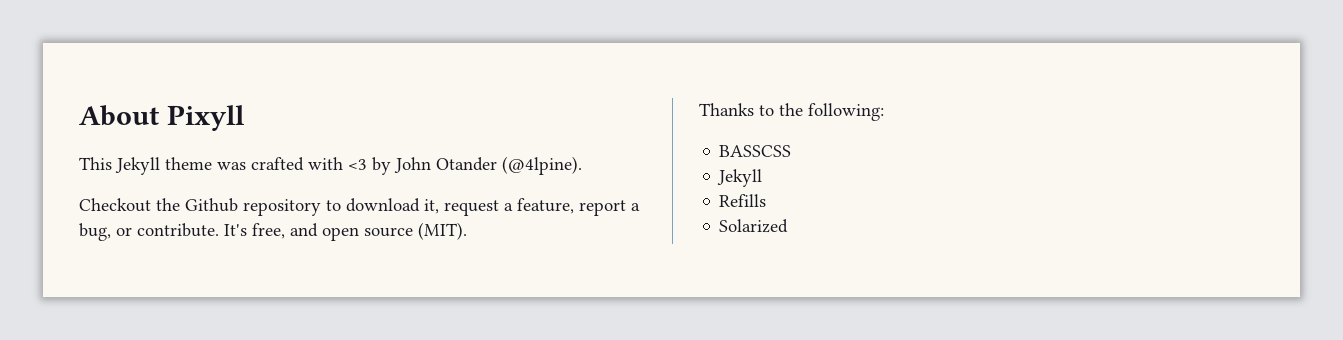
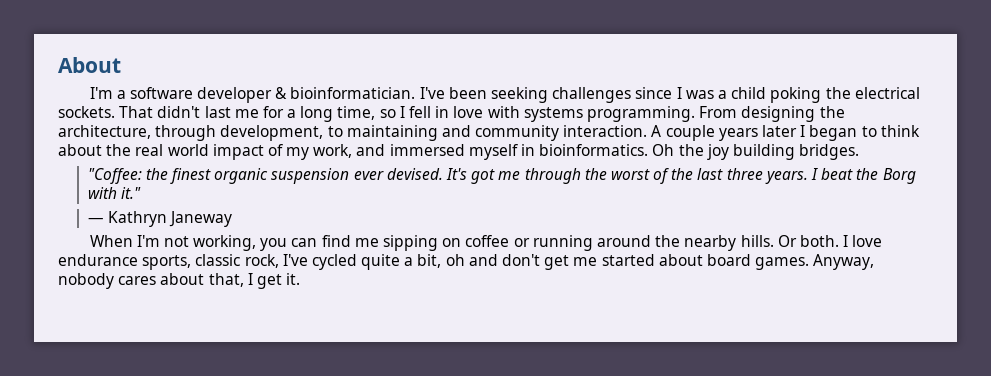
- About Pixyll
- This Jekyll theme was crafted with <3 by John Otander (@4lpine).
- Checkout the Github repository to download it, request a feature, report a bug, or contribute. It's free, and open source (MIT).
- Thanks to the following:
- BASSCSS
- Jekyll
- Refills
- Solarized
+ About
+ I'm a software developer & bioinformatician. I've been seeking challenges since I was a child poking the electrical sockets. That didn't last me for a long time, so I fell in love with systems programming. From designing the architecture, through development, to maintaining and community interaction. A couple years later I began to think about the real world impact of my work, and immersed myself in bioinformatics. Oh the joy building bridges.
+ "Coffee: the finest organic suspension ever devised. It's got me through the worst of the last three years. I beat the Borg with it."
+ — Kathryn Janeway
+ When I'm not working, you can find me sipping on coffee or running around the nearby hills. Or both. I love endurance sports, classic rock, I've cycled quite a bit, oh and don't get me started about board games. Anyway, nobody cares about that, I get it.

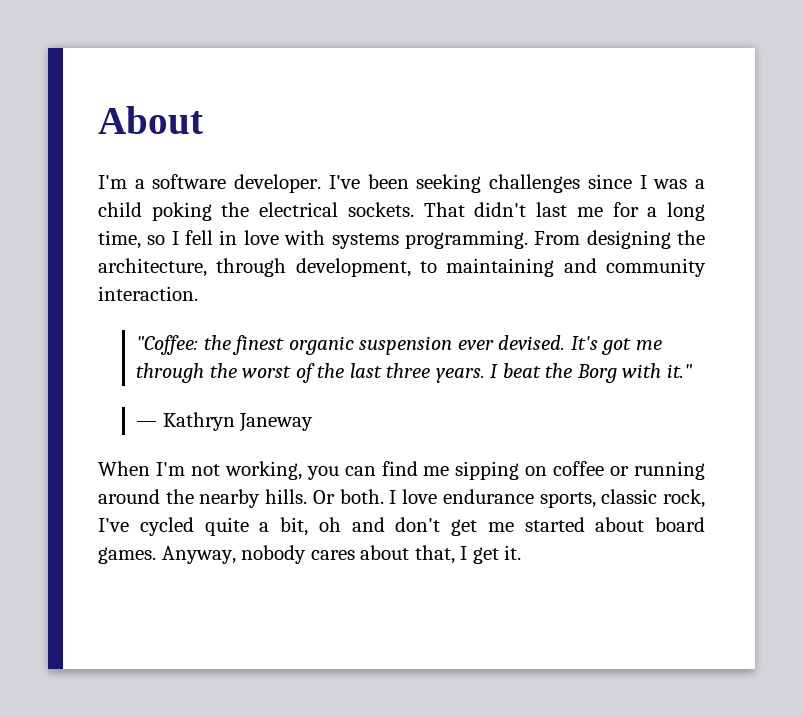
- I'm a software developer & bioinformatician.
+ I'm a software developer.
- A couple years later I began to think about the real world impact of my work, and immersed myself in bioinformatics. Oh the joy building bridges.

